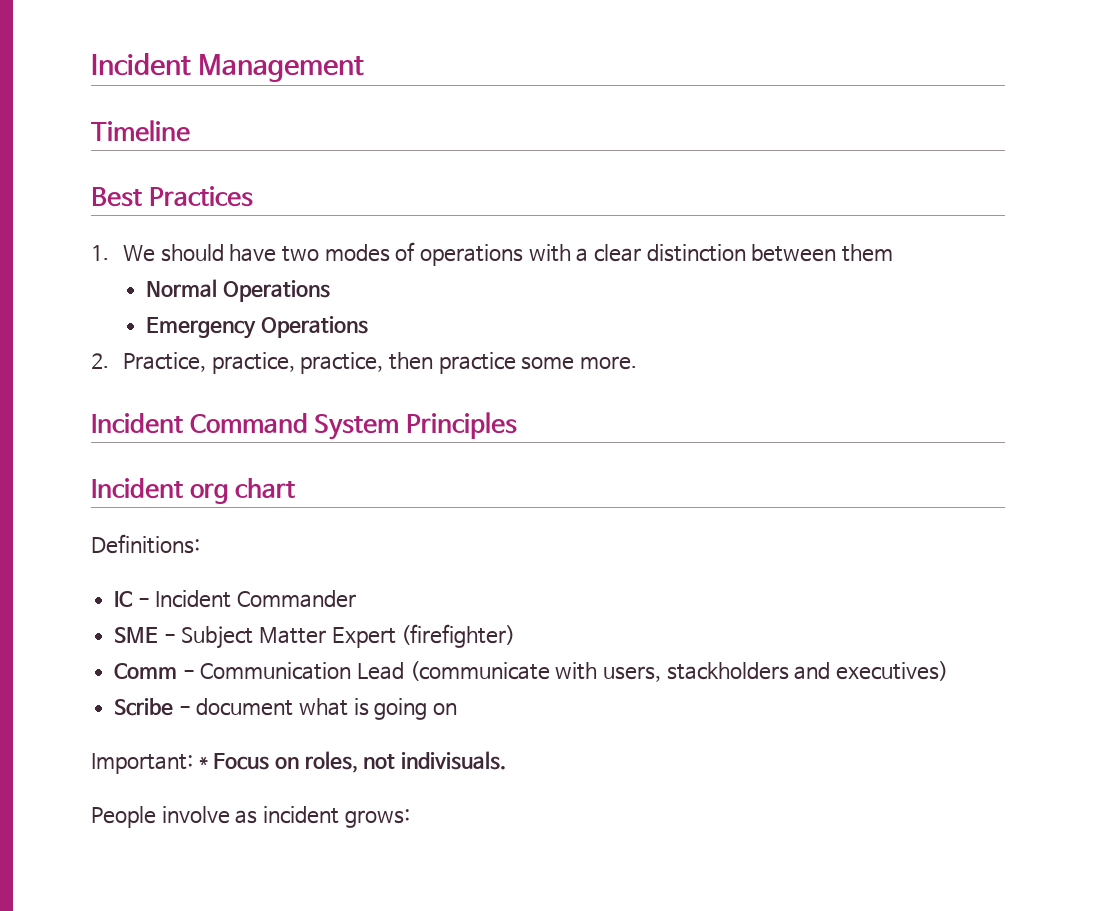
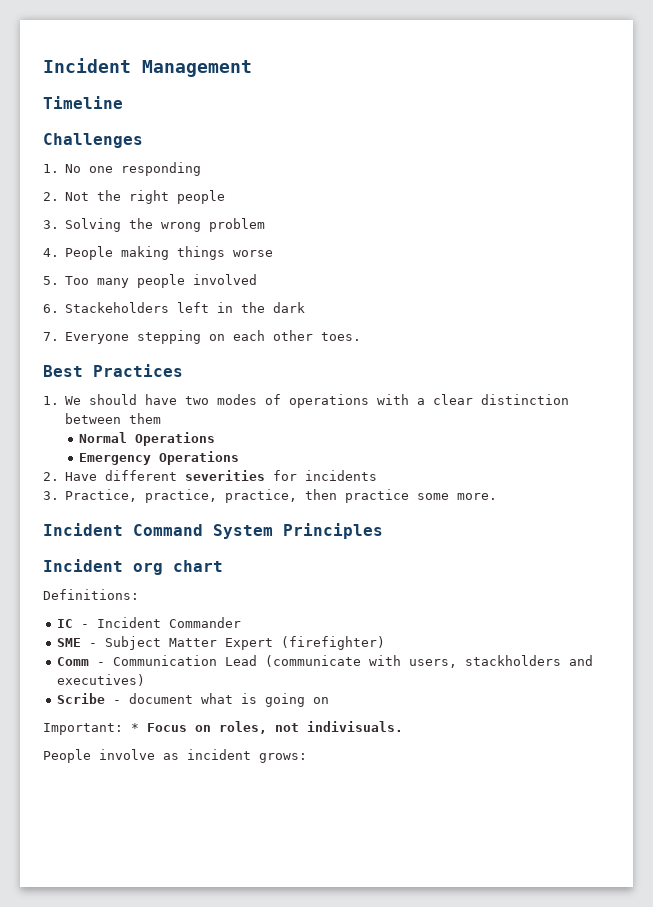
+ Challenges
+ 1. No one responding
+ 2. Not the right people
+ 3. Solving the wrong problem
+ 4. People making things worse
+ 5. Too many people involved
+ 6. Stackeholders left in the dark
+ 7. Everyone stepping on each other toes.
- 2. Practice, practice, practice, then practice some more.
+ 2. Have different severities for incidents
+ 3. Practice, practice, practice, then practice some more.

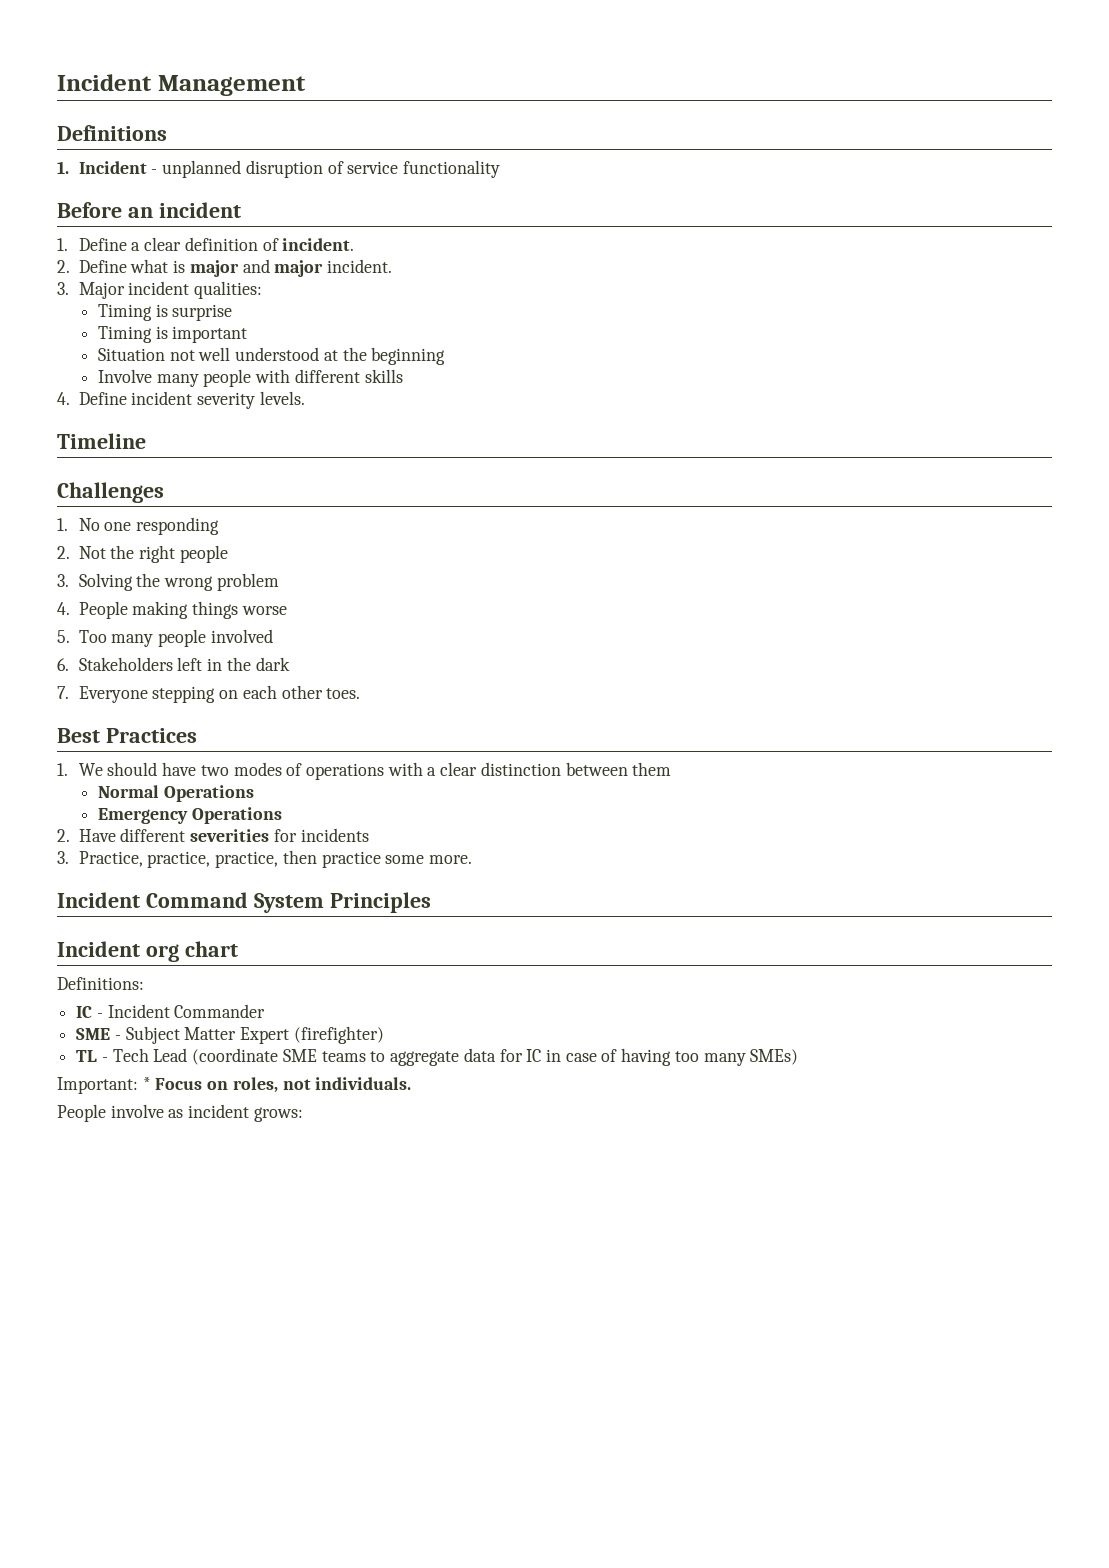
+ Definitions
+ 1. Incident - unplanned disruption of service functionality
+ Before an incident
+ 1. Define a clear definition of incident.
+ 2. Define what is major and major incident.
+ 3. Major incident qualities:
+ Timing is surprise
+ Timing is important
+ Situation not well understood at the beginning
+ Involve many people with different skills
+ 4. Define incident severity levels.
- 6. Stackeholders left in the dark
+ 6. Stakeholders left in the dark
- Comm - Communication Lead (communicate with users, stackholders and executives)
- Scribe - document what is going on
+ TL - Tech Lead (coordinate SME teams to aggregate data for IC in case of having too many SMEs)
- Important: * Focus on roles, not indivisuals.
+ Important: * Focus on roles, not individuals.

